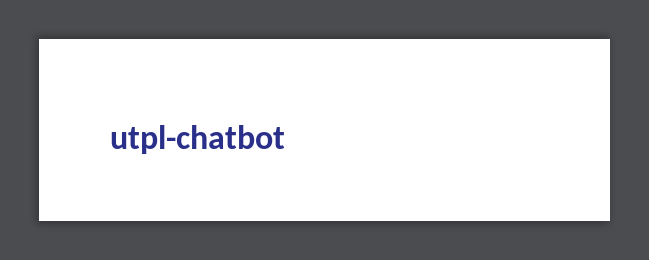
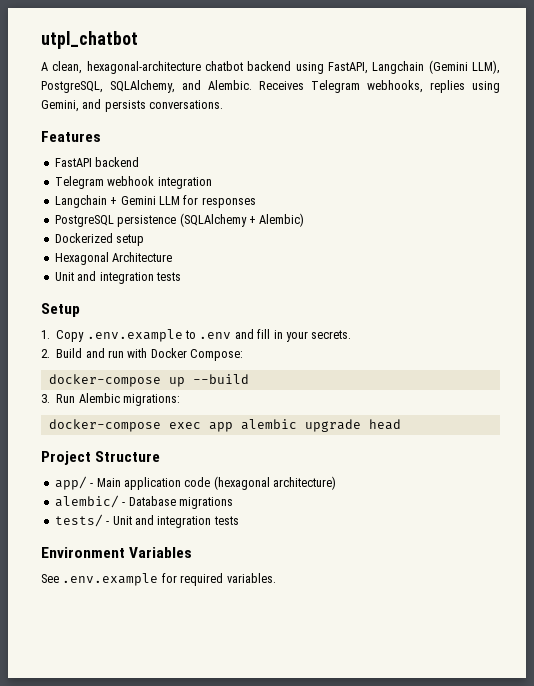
- utpl-chatbot
+ utpl_chatbot
+ A clean, hexagonal-architecture chatbot backend using FastAPI, Langchain (Gemini LLM), PostgreSQL, SQLAlchemy, and Alembic. Receives Telegram webhooks, replies using Gemini, and persists conversations.
+ Features
+ FastAPI backend
+ Telegram webhook integration
+ Langchain + Gemini LLM for responses
+ PostgreSQL persistence (SQLAlchemy + Alembic)
+ Dockerized setup
+ Hexagonal Architecture
+ Unit and integration tests
+ Setup
+ 1. Copy .env.example to .env and fill in your secrets.
+ 2. Build and run with Docker Compose:
+ docker-compose up --build
+ 3. Run Alembic migrations:
+ docker-compose exec app alembic upgrade head
+ Project Structure
+ app/ - Main application code (hexagonal architecture)
+ alembic/ - Database migrations
+ tests/ - Unit and integration tests
+ Environment Variables
+ See .env.example for required variables.

